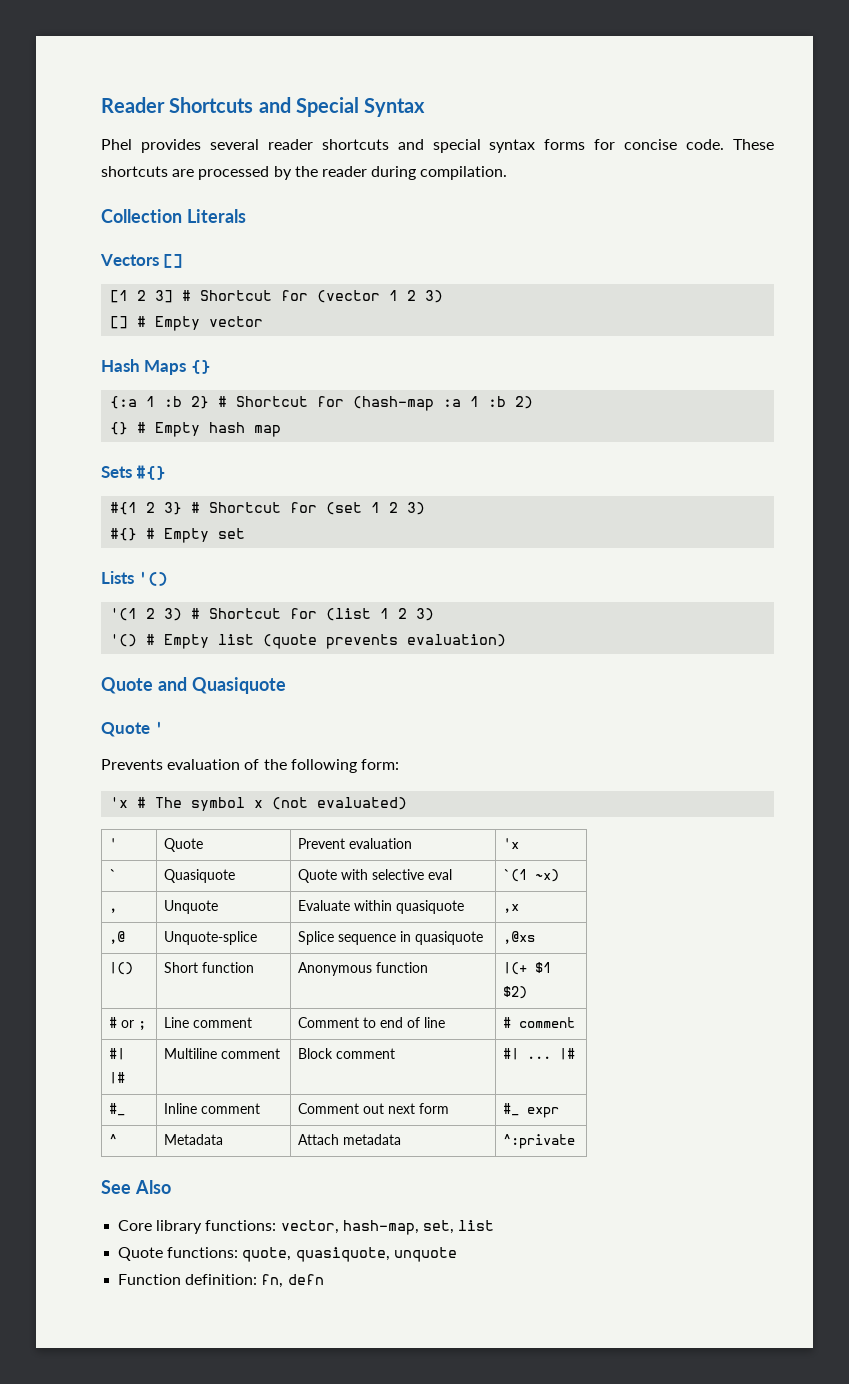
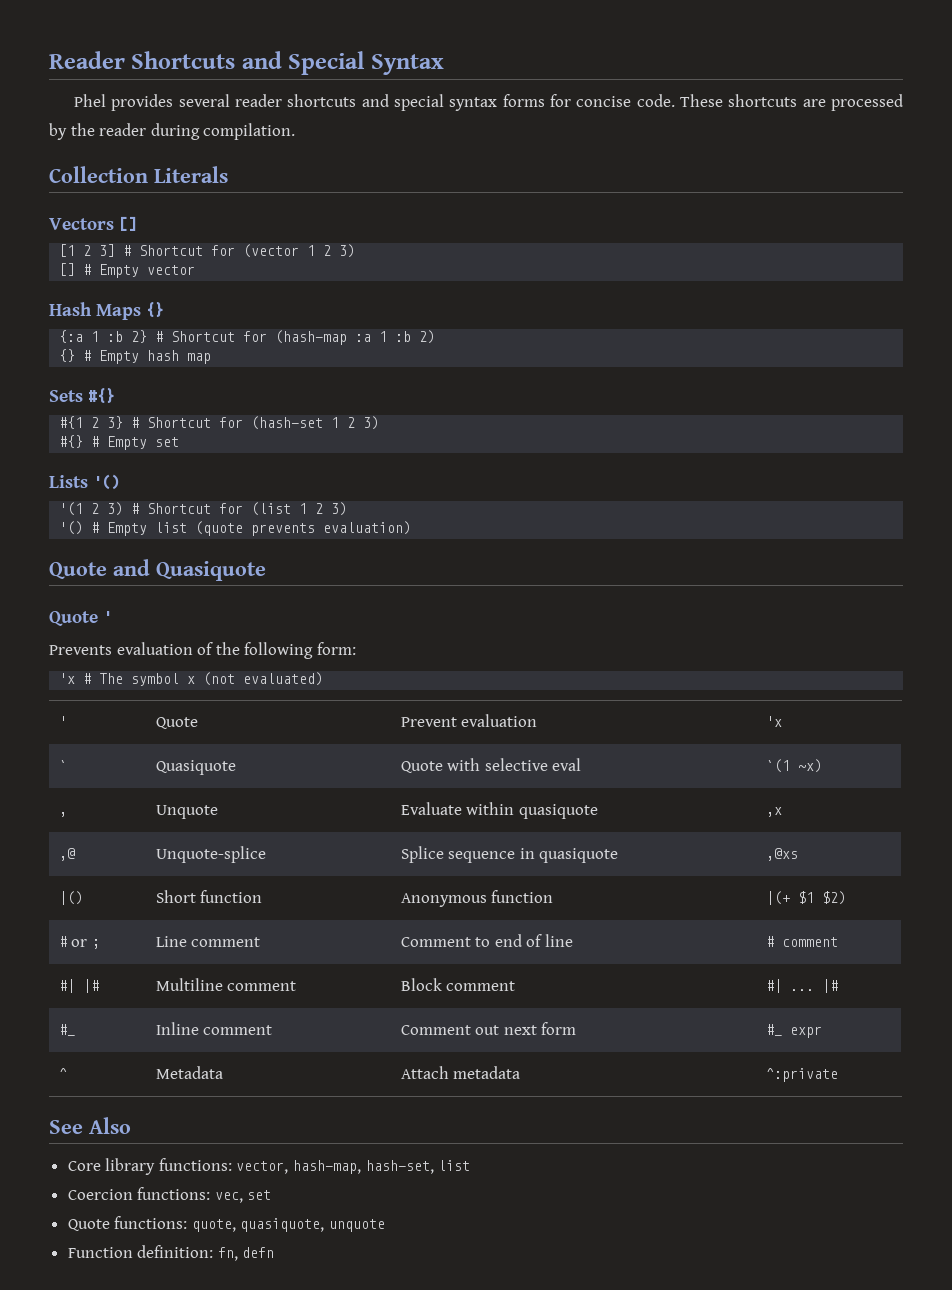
- #{1 2 3} # Shortcut for (set 1 2 3)
+ #{1 2 3} # Shortcut for (hash-set 1 2 3)
- Core library functions: vector, hash-map, set, list
+ Core library functions: vector, hash-map, hash-set, list
+ Coercion functions: vec, set

